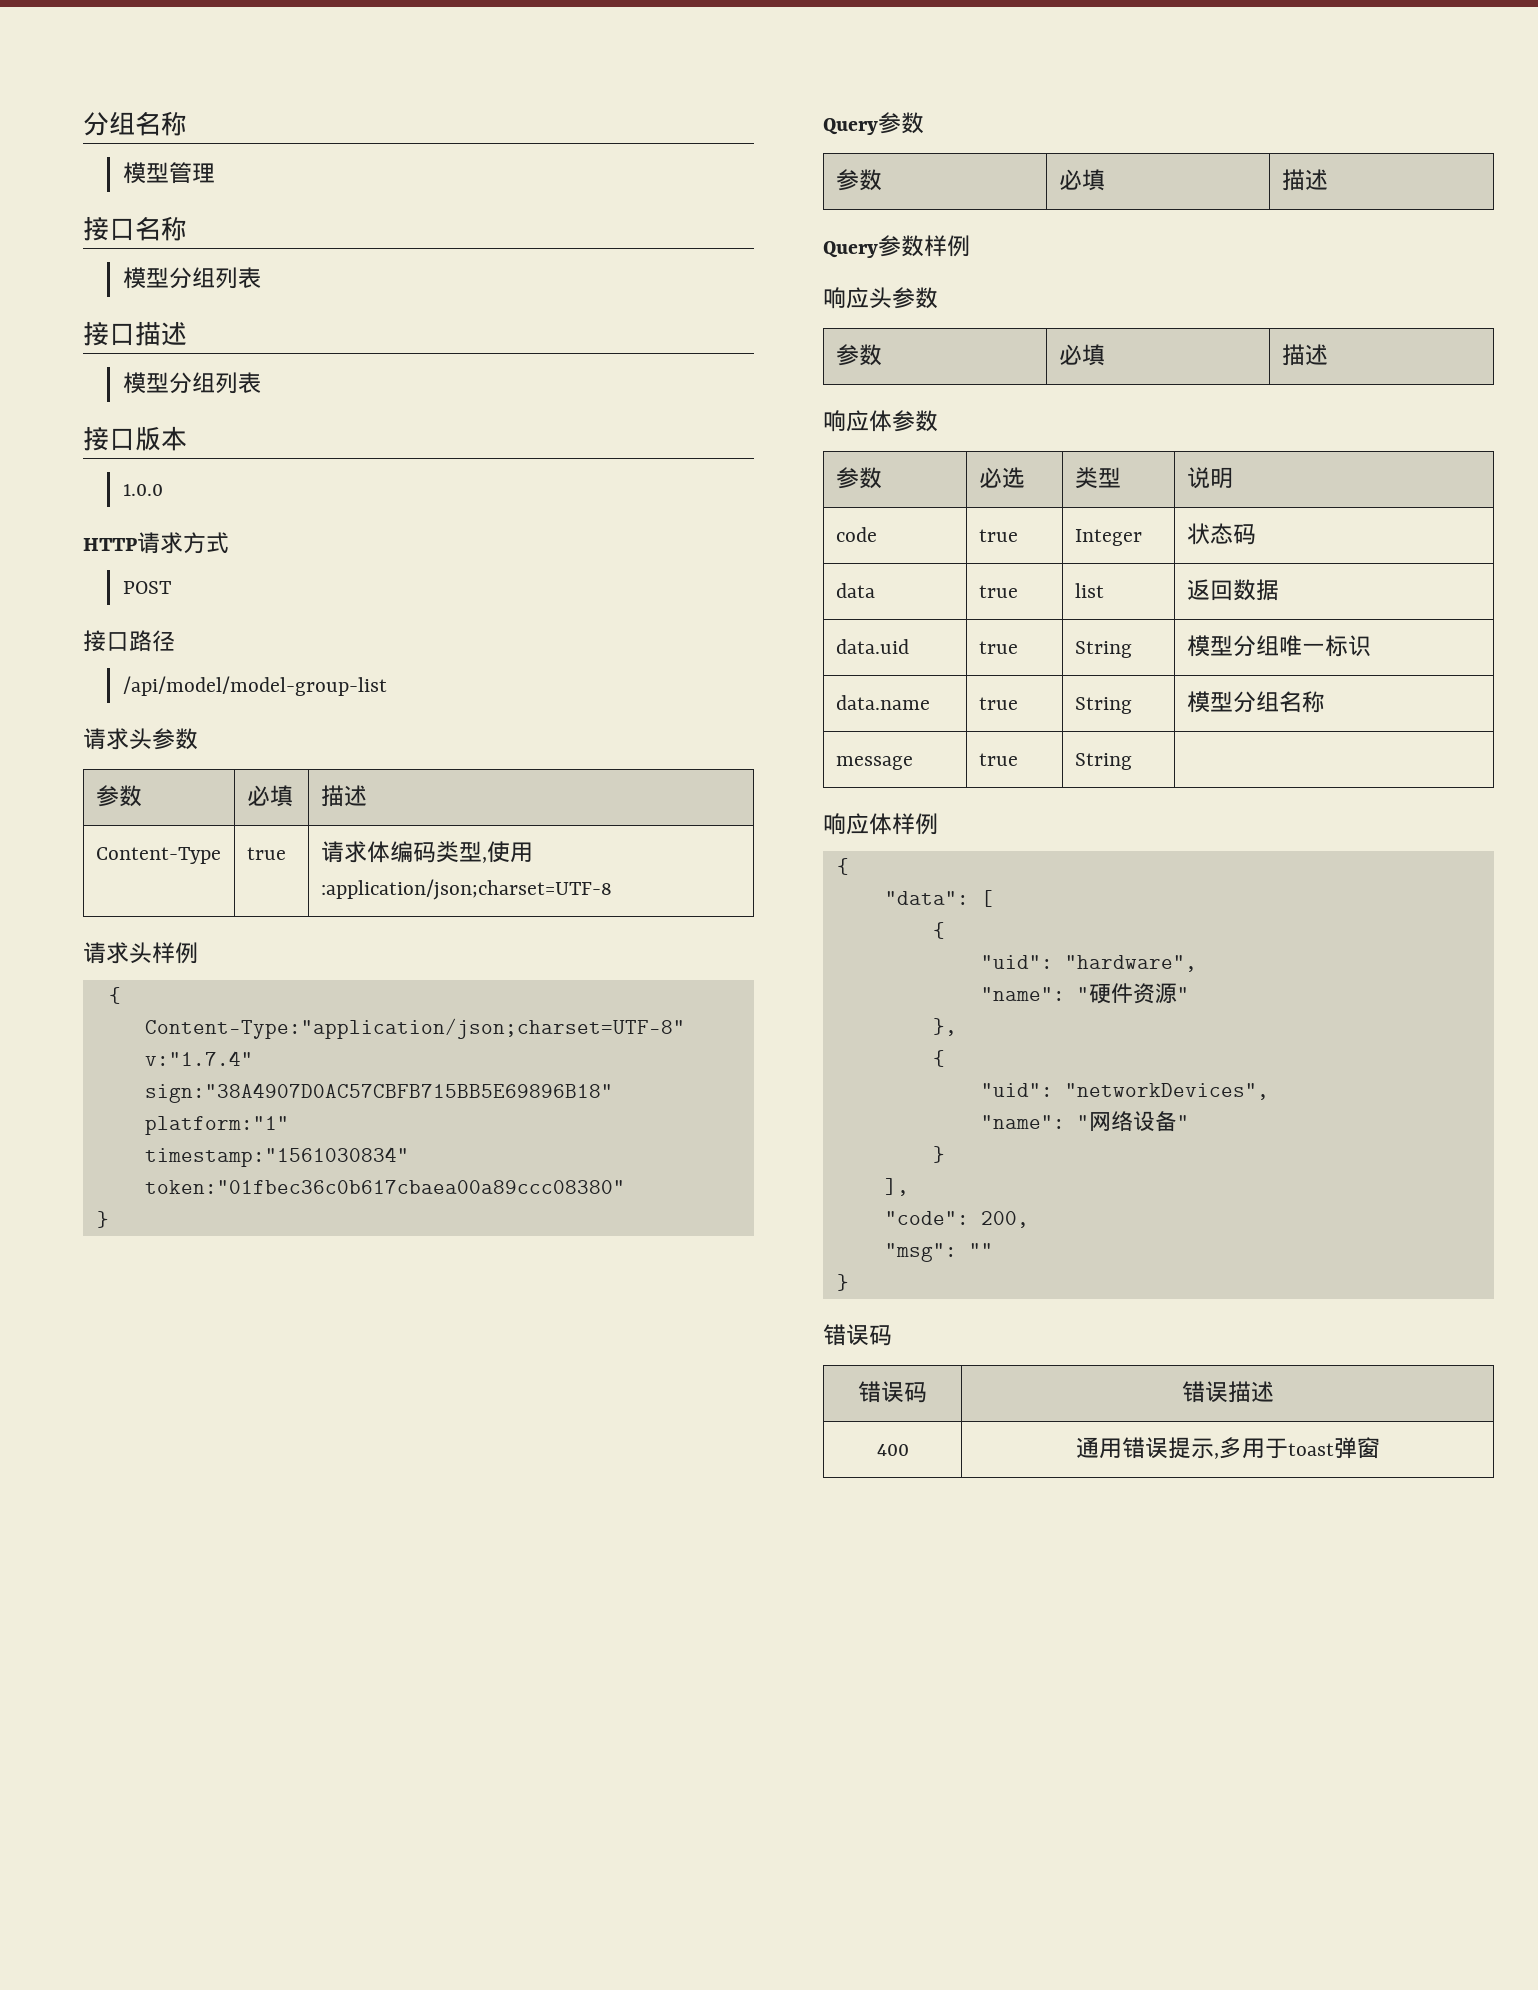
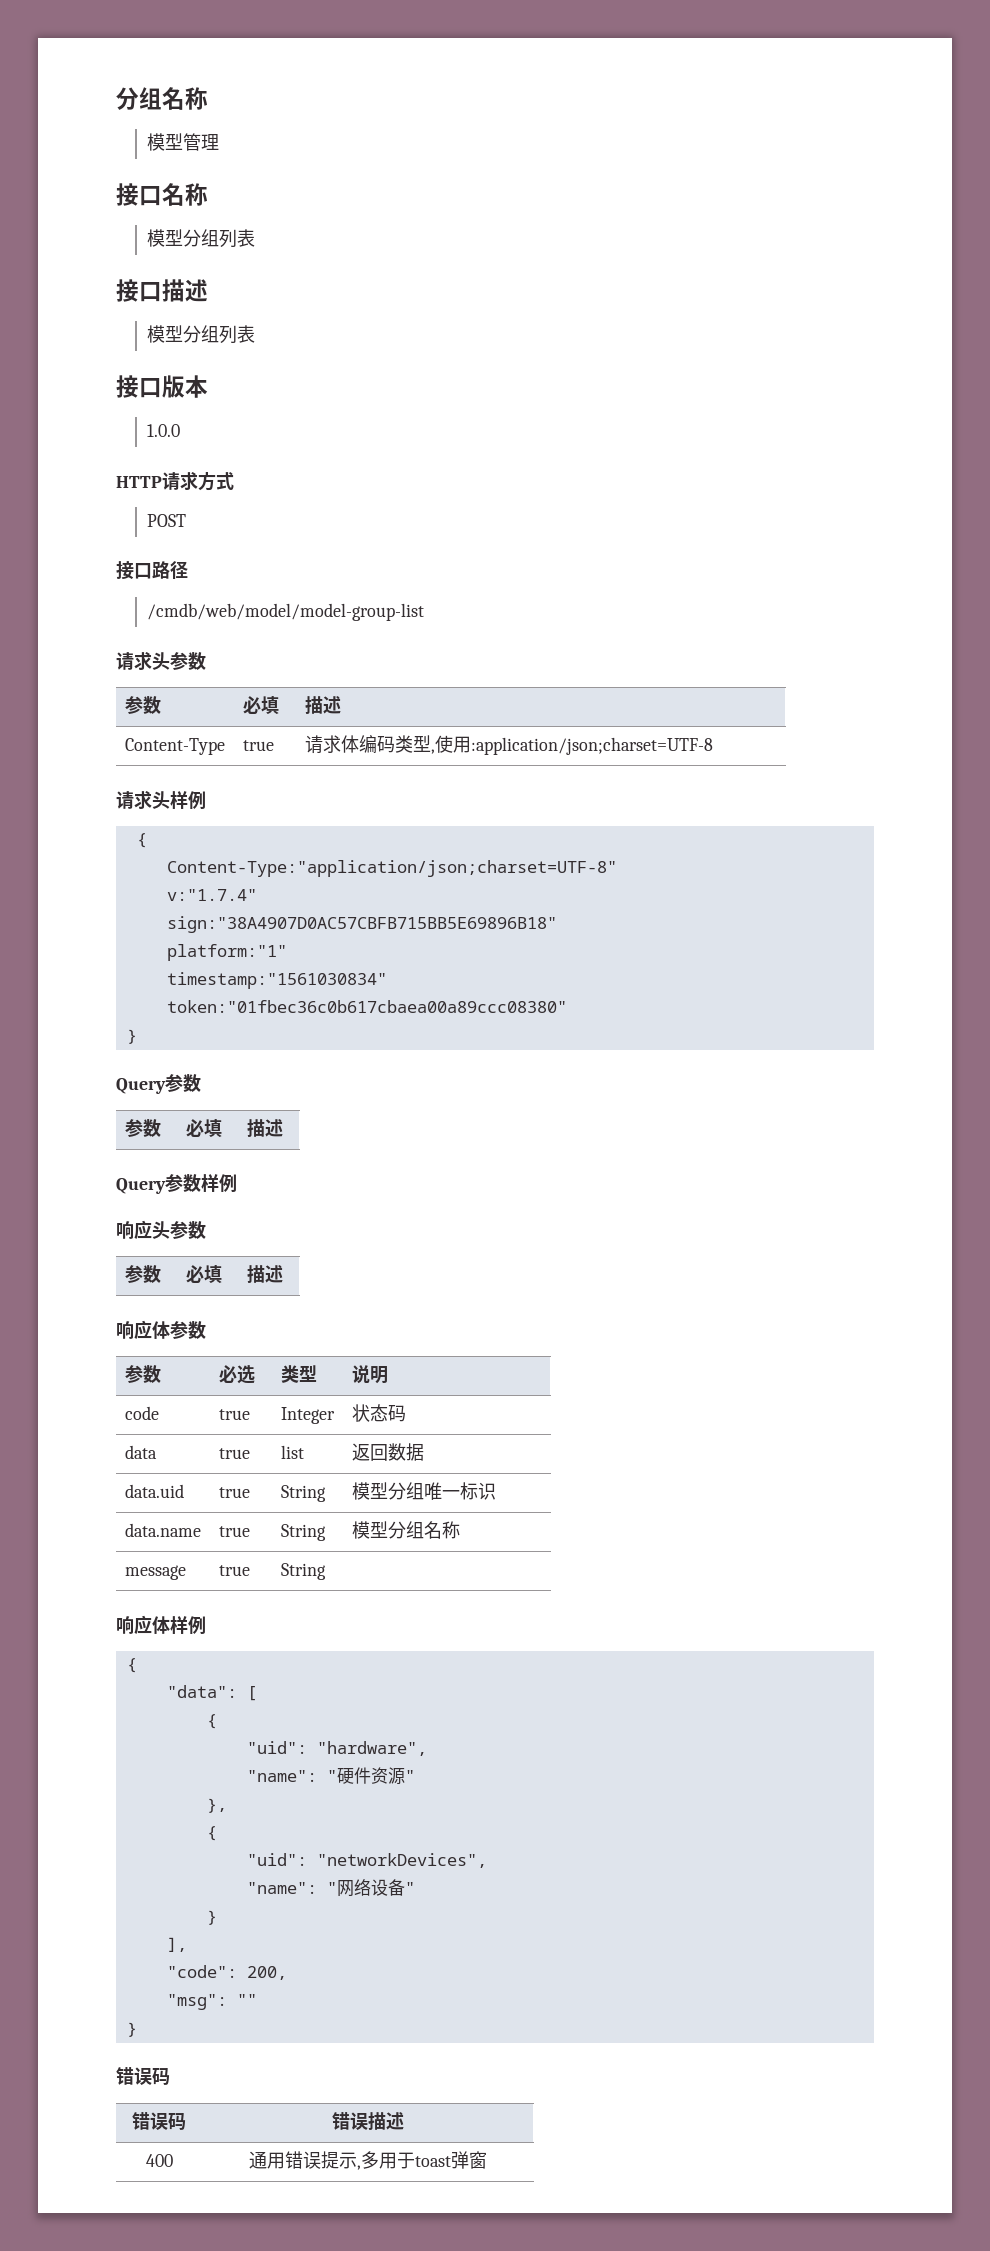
- /api/model/model-group-list
+ /cmdb/web/model/model-group-list

